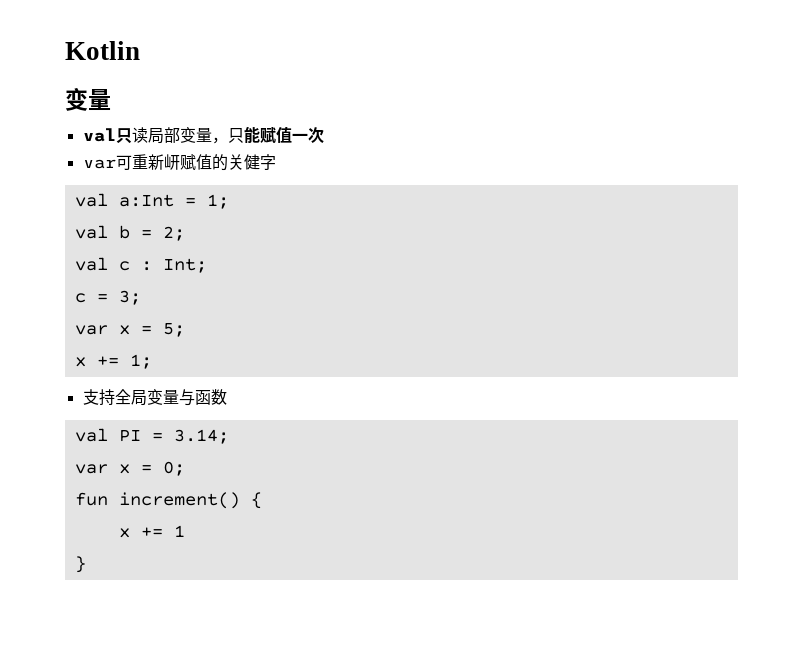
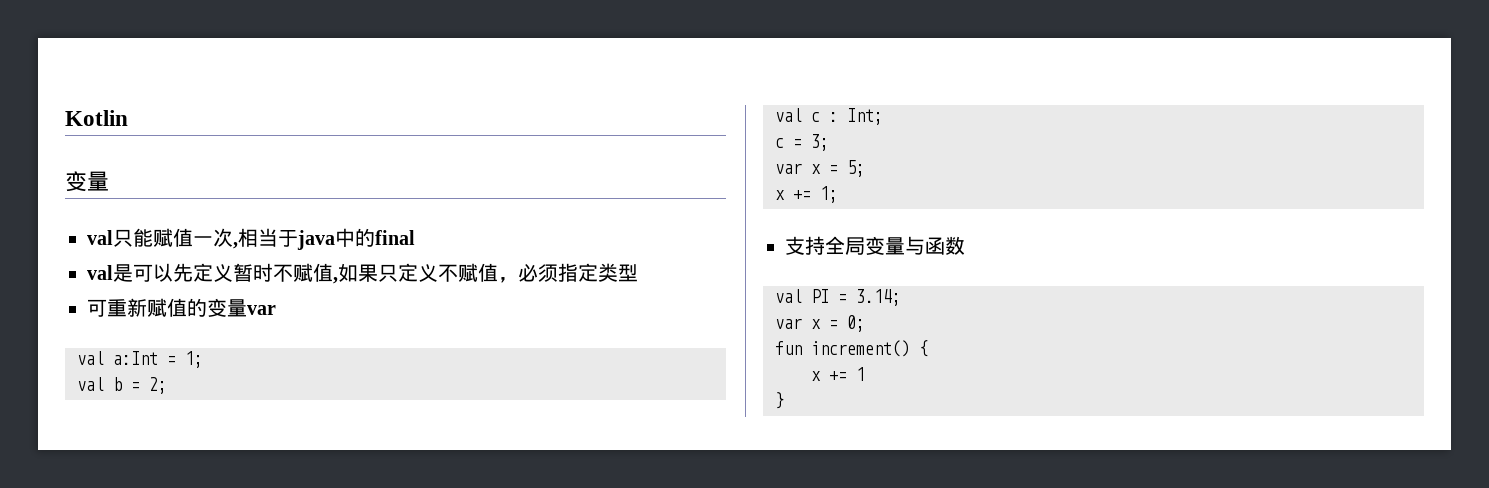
- val只读局部变量，只能赋值一次
- var可重新岍赋值的关健字
+ val只能赋值一次,相当于java中的final
+ val是可以先定义暂时不赋值,如果只定义不赋值，必须指定类型
+ 可重新赋值的变量var

